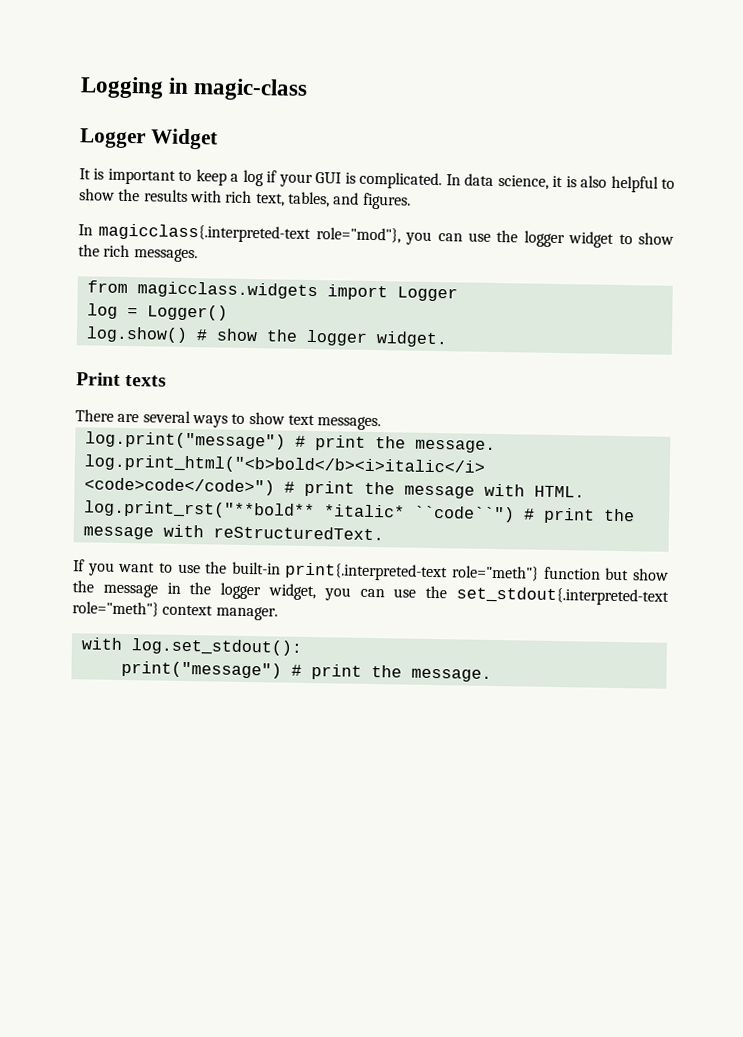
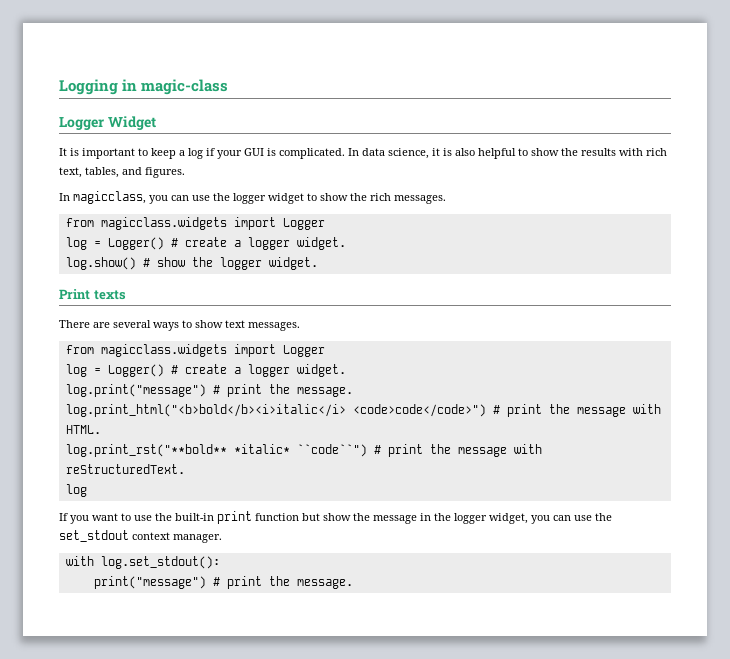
- In magicclass{.interpreted-text role="mod"}, you can use the logger widget to show the rich messages.
+ In magicclass, you can use the logger widget to show the rich messages.
  from magicclass.widgets import Logger
- log = Logger()
+ log = Logger() # create a logger widget.
  There are several ways to show text messages.
+ from magicclass.widgets import Logger
+ log = Logger() # create a logger widget.
  log.print_rst("**bold** *italic* ``code``") # print the message with reStructuredText.
+ log
- If you want to use the built-in print{.interpreted-text role="meth"} function but show the message in the logger widget, you can use the set_stdout{.interpreted-text role="meth"} context manager.
+ If you want to use the built-in print function but show the message in the logger widget, you can use the set_stdout context manager.

